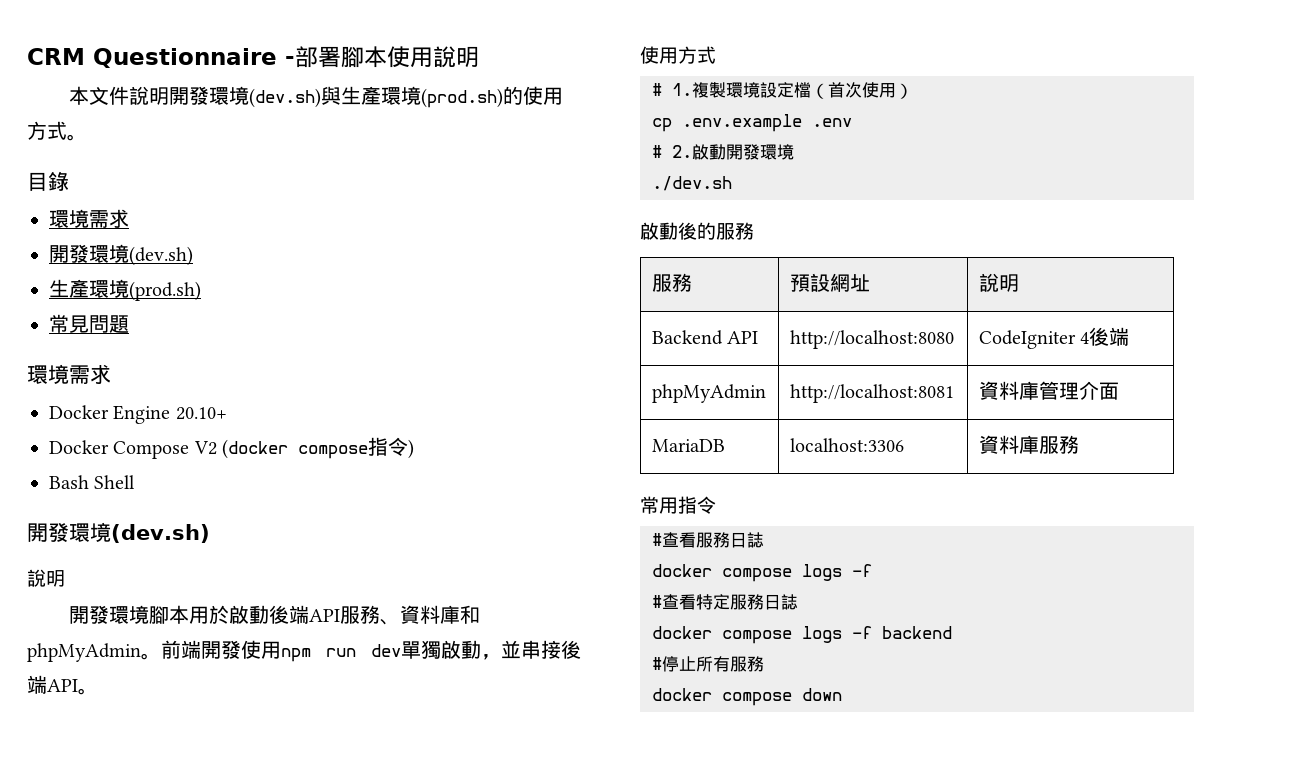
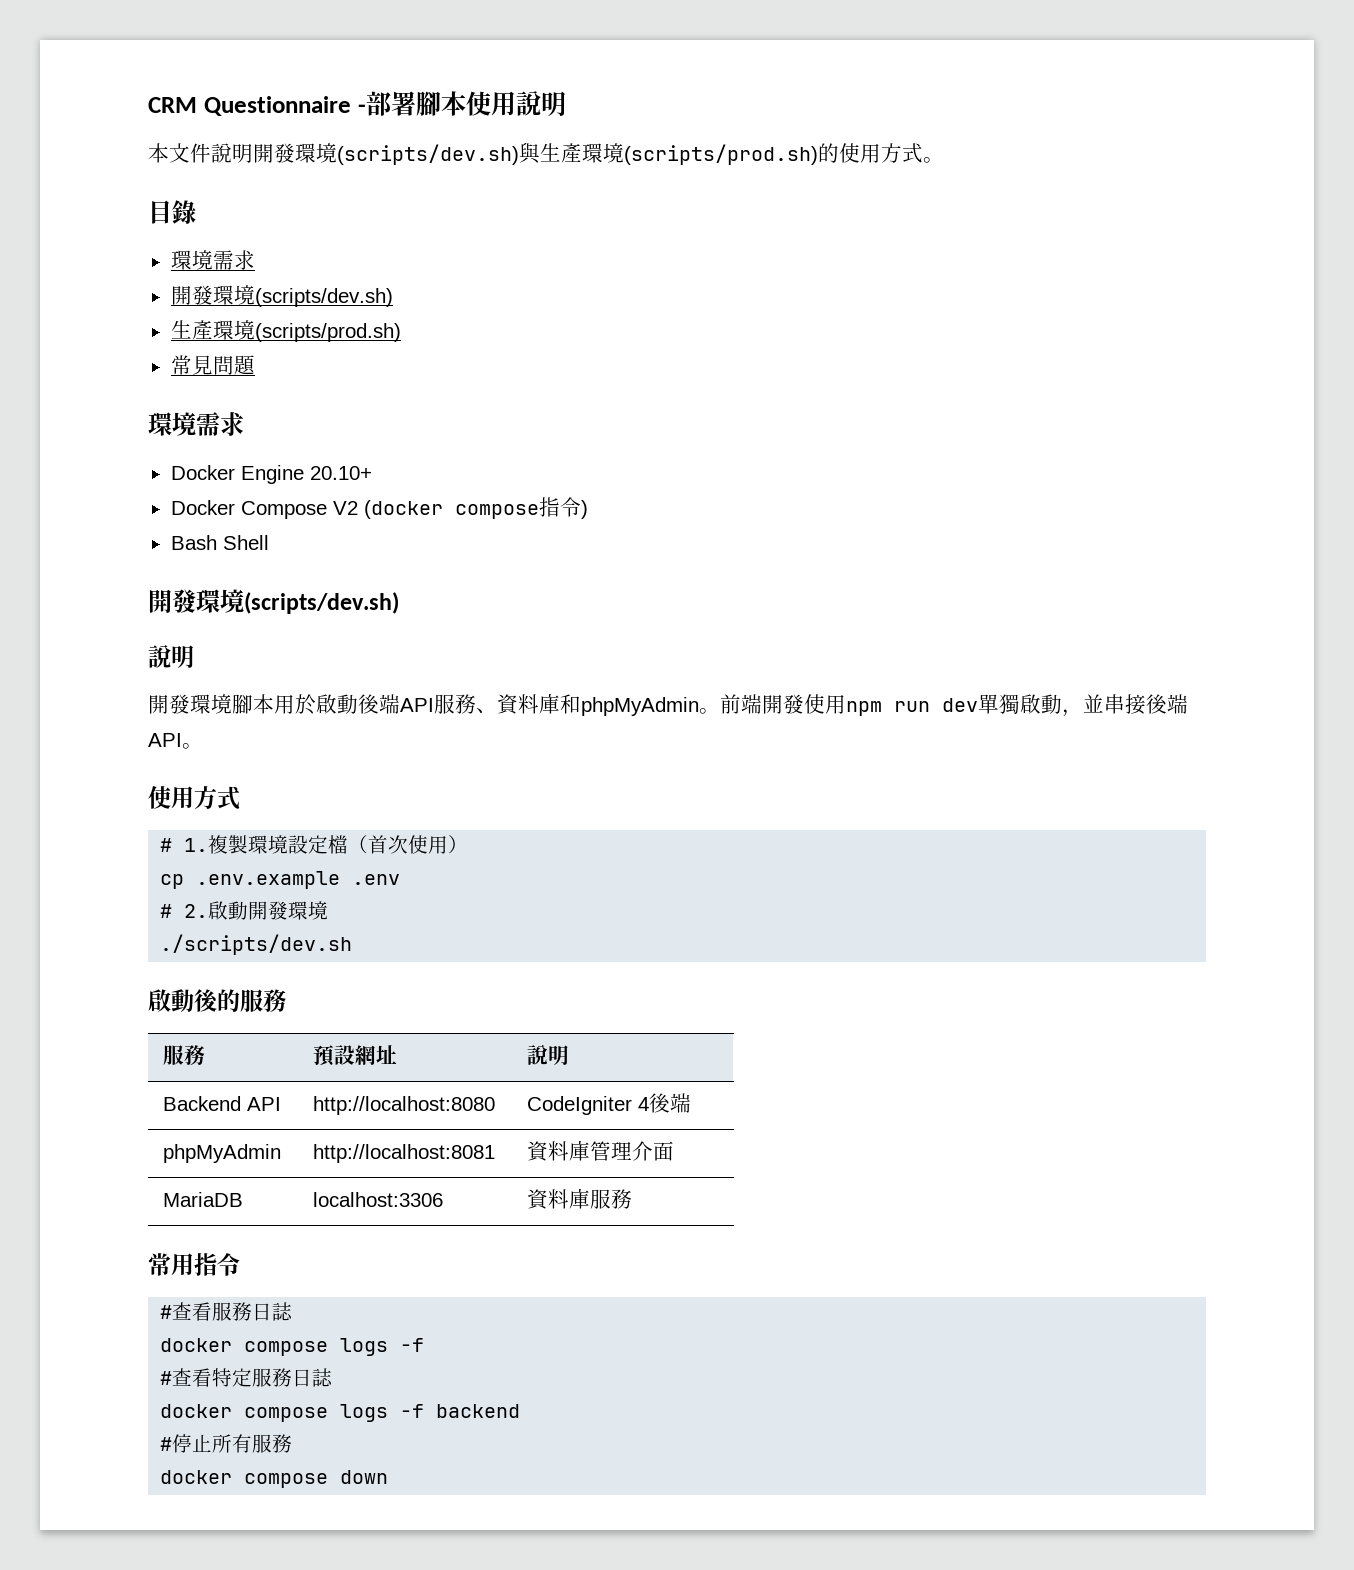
- 本文件說明開發環境(dev.sh)與生產環境(prod.sh)的使用方式。
+ 本文件說明開發環境(scripts/dev.sh)與生產環境(scripts/prod.sh)的使用方式。
  目錄
  環境需求
- 開發環境(dev.sh)
- 生產環境(prod.sh)
+ 開發環境(scripts/dev.sh)
+ 生產環境(scripts/prod.sh)
  Bash Shell
- 開發環境(dev.sh)
+ 開發環境(scripts/dev.sh)
- ./dev.sh
+ ./scripts/dev.sh

